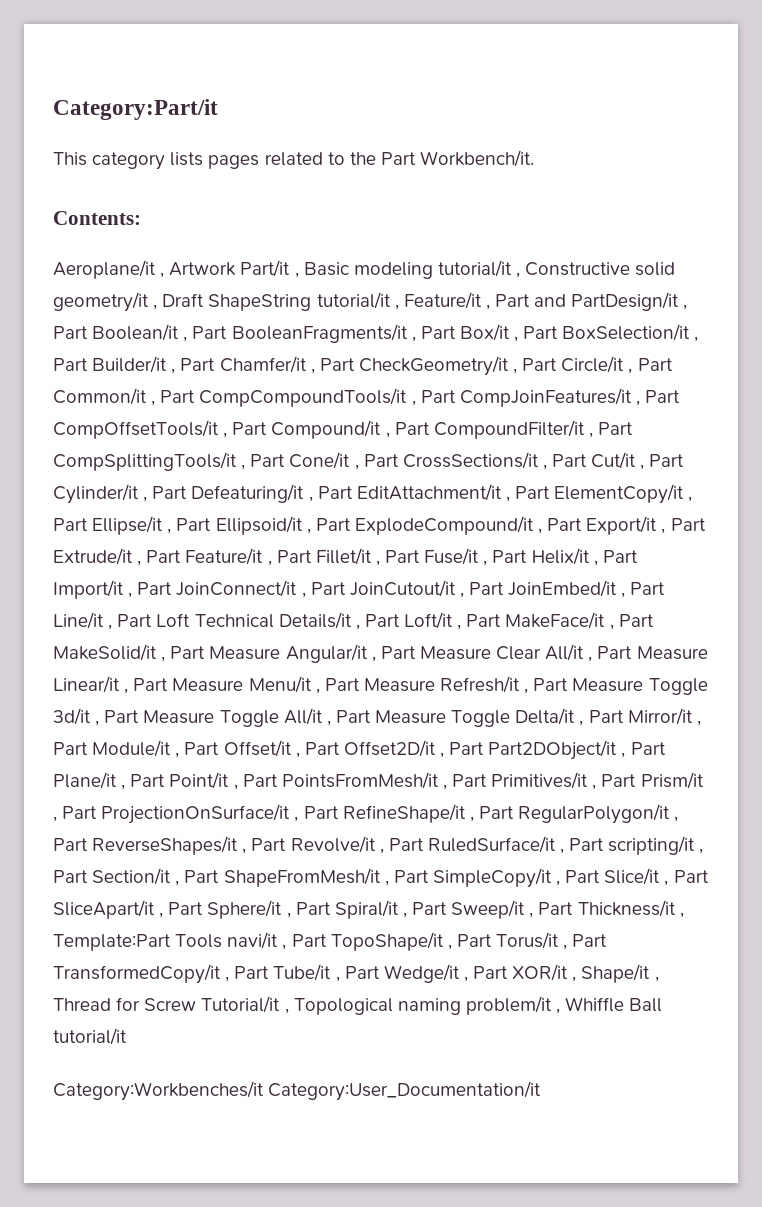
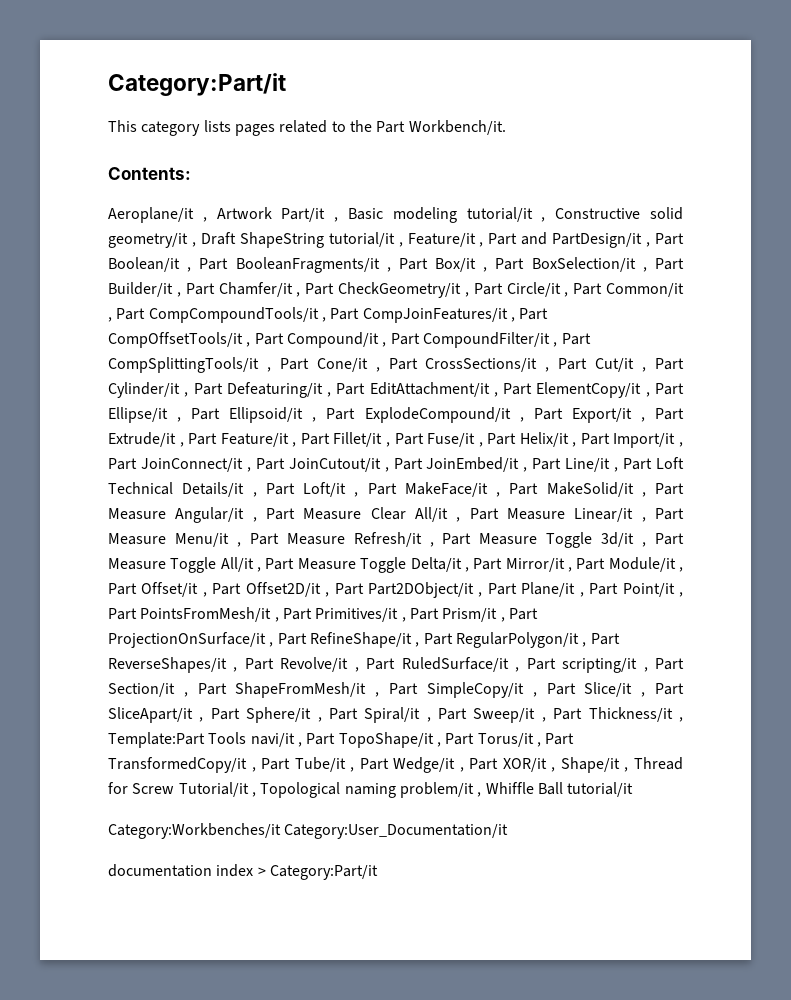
+ documentation index > Category:Part/it

